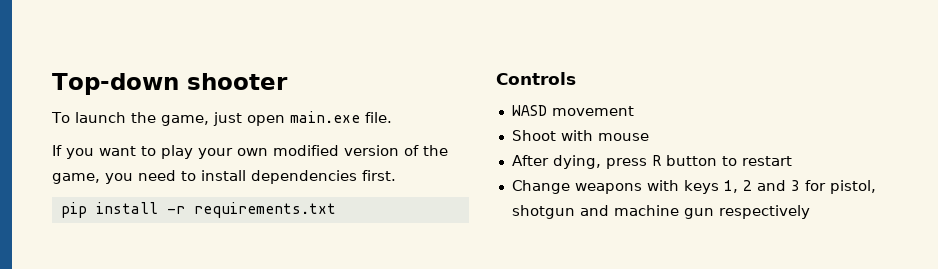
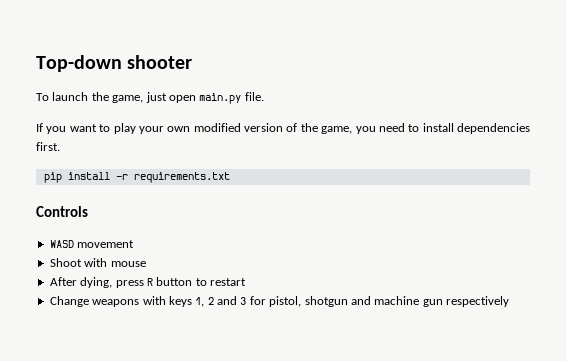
- To launch the game, just open main.exe file.
+ To launch the game, just open main.py file.

